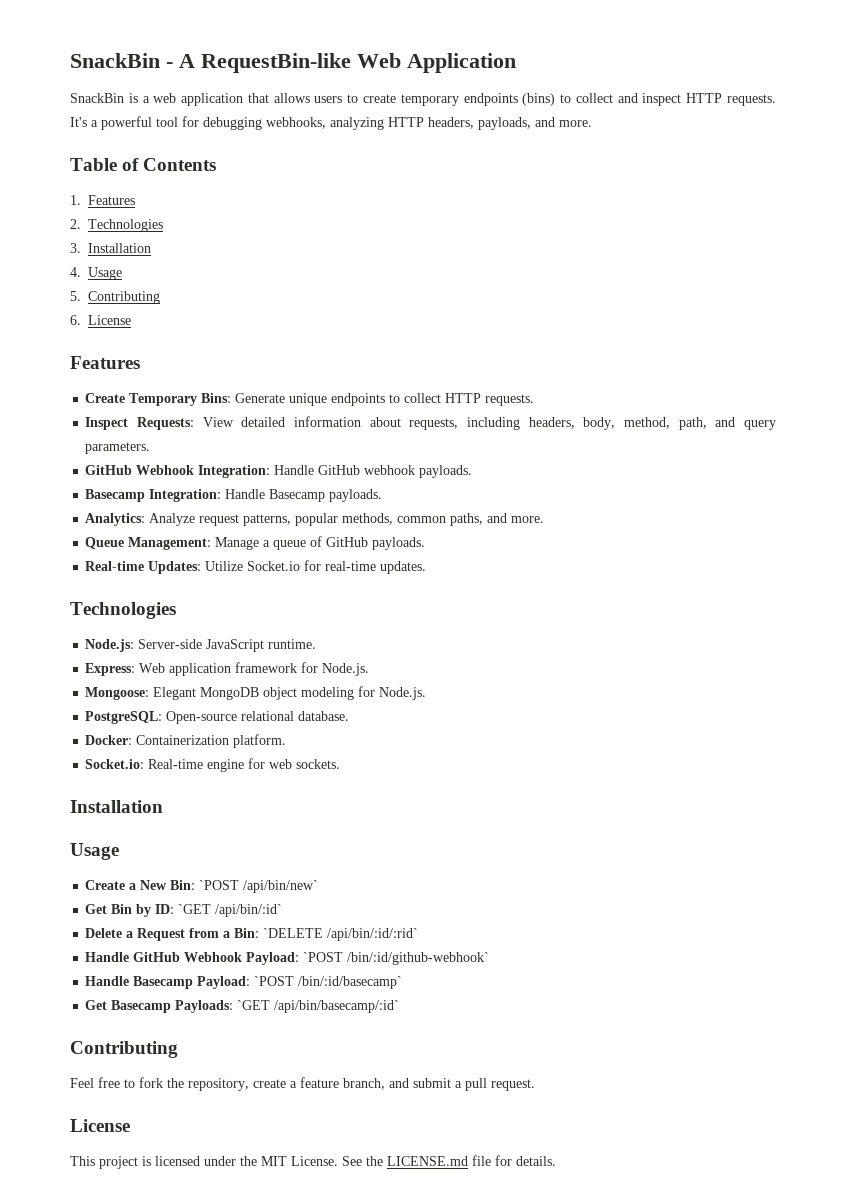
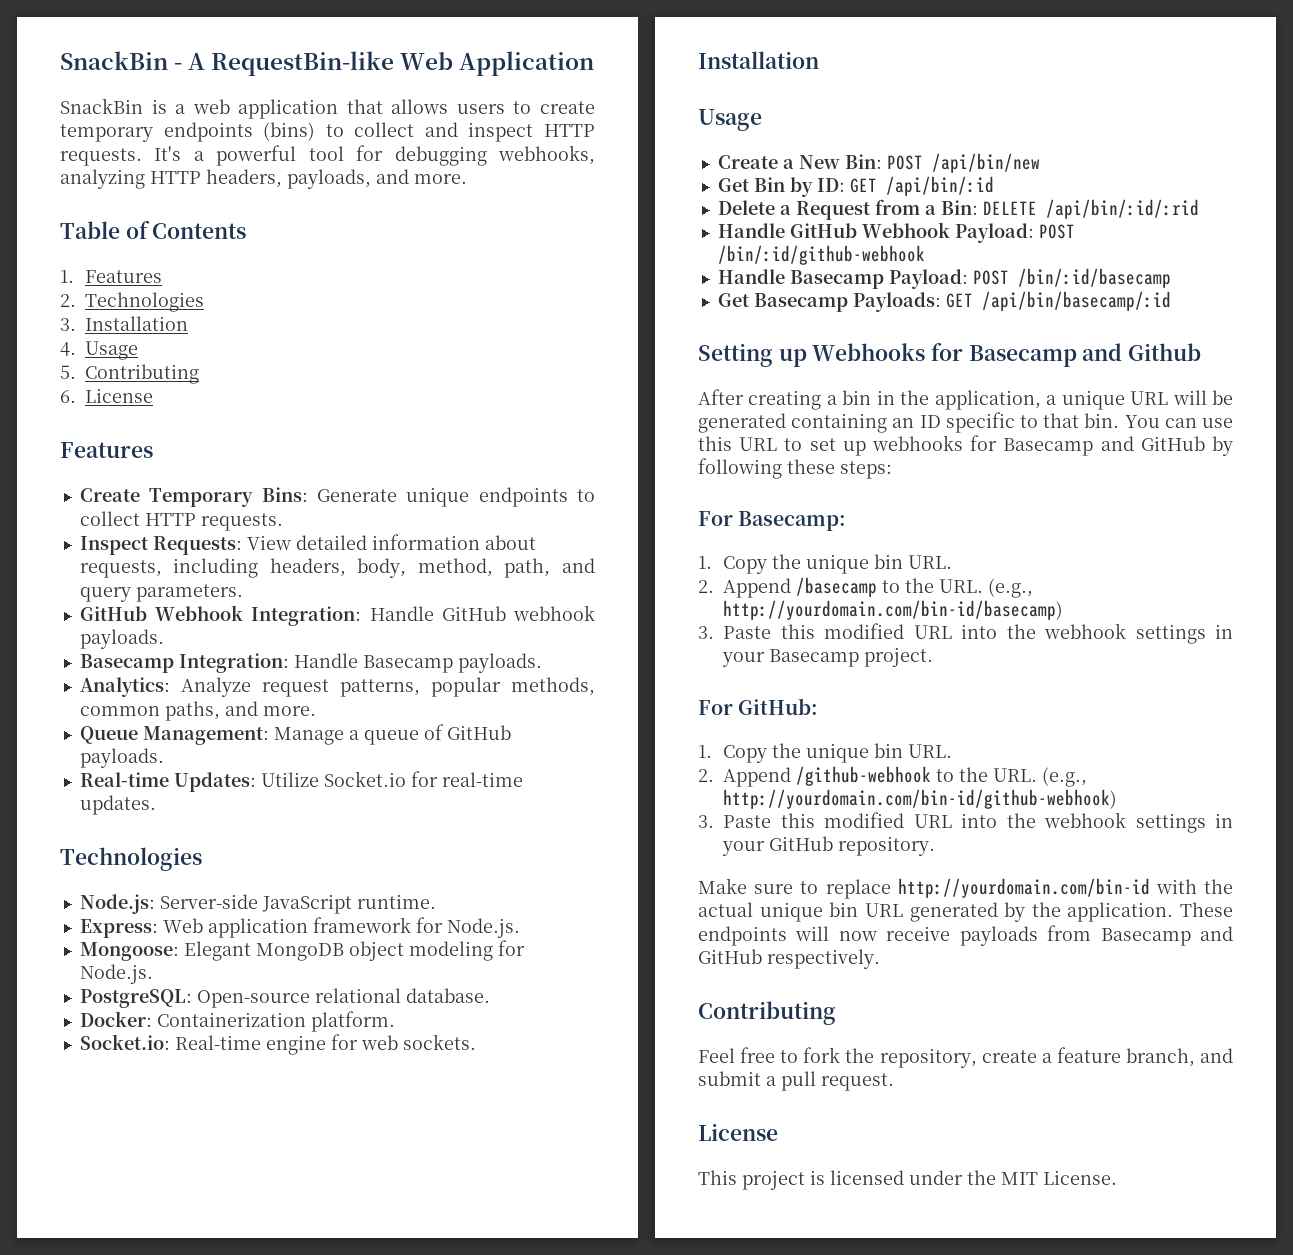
- Create a New Bin: `POST /api/bin/new`
+ Create a New Bin: POST /api/bin/new
- Get Bin by ID: `GET /api/bin/:id`
+ Get Bin by ID: GET /api/bin/:id
- Delete a Request from a Bin: `DELETE /api/bin/:id/:rid`
+ Delete a Request from a Bin: DELETE /api/bin/:id/:rid
- Handle GitHub Webhook Payload: `POST /bin/:id/github-webhook`
+ Handle GitHub Webhook Payload: POST /bin/:id/github-webhook
- Handle Basecamp Payload: `POST /bin/:id/basecamp`
+ Handle Basecamp Payload: POST /bin/:id/basecamp
- Get Basecamp Payloads: `GET /api/bin/basecamp/:id`
+ Get Basecamp Payloads: GET /api/bin/basecamp/:id
+ Setting up Webhooks for Basecamp and Github
+ After creating a bin in the application, a unique URL will be generated containing an ID specific to that bin. You can use this URL to set up webhooks for Basecamp and GitHub by following these steps:
+ For Basecamp:
+ 1. Copy the unique bin URL.
+ 2. Append /basecamp to the URL. (e.g., http://yourdomain.com/bin-id/basecamp)
+ 3. Paste this modified URL into the webhook settings in your Basecamp project.
+ For GitHub:
+ 1. Copy the unique bin URL.
+ 2. Append /github-webhook to the URL. (e.g., http://yourdomain.com/bin-id/github-webhook)
+ 3. Paste this modified URL into the webhook settings in your GitHub repository.
+ Make sure to replace http://yourdomain.com/bin-id with the actual unique bin URL generated by the application. These endpoints will now receive payloads from Basecamp and GitHub respectively.
- See the LICENSE.md file for details.

